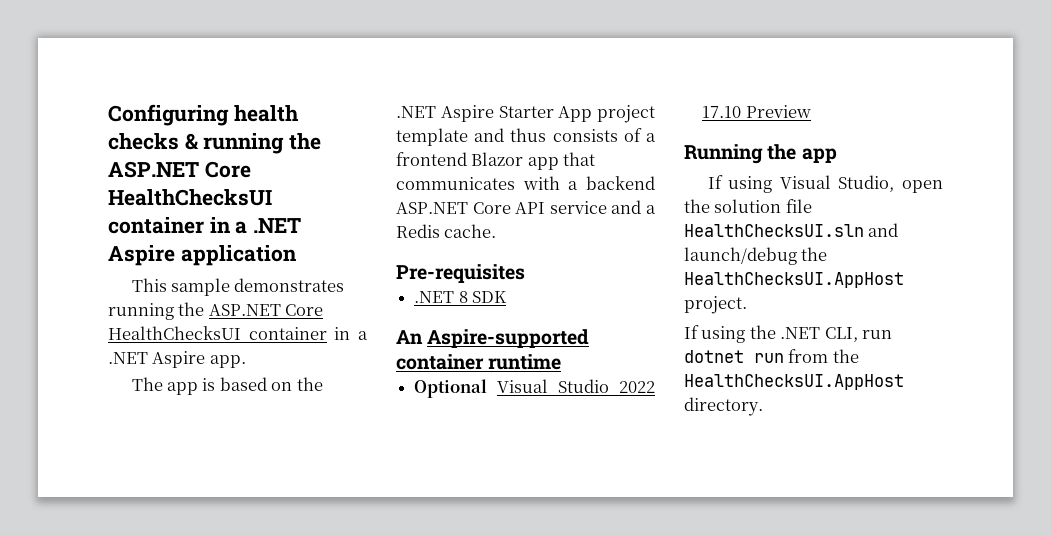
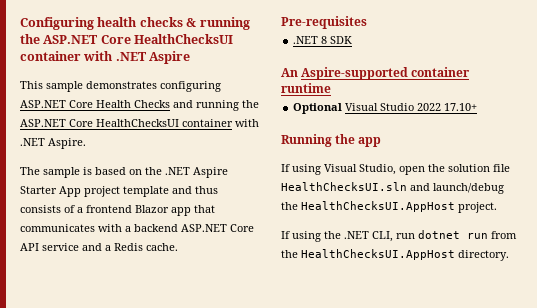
- Configuring health checks & running the ASP.NET Core HealthChecksUI container in a .NET Aspire application
+ Configuring health checks & running the ASP.NET Core HealthChecksUI container with .NET Aspire
- This sample demonstrates running the ASP.NET Core HealthChecksUI container in a .NET Aspire app.
+ This sample demonstrates configuring ASP.NET Core Health Checks and running the ASP.NET Core HealthChecksUI container with .NET Aspire.
- The app is based on the .NET Aspire Starter App project template and thus consists of a frontend Blazor app that communicates with a backend ASP.NET Core API service and a Redis cache.
+ The sample is based on the .NET Aspire Starter App project template and thus consists of a frontend Blazor app that communicates with a backend ASP.NET Core API service and a Redis cache.
- Optional Visual Studio 2022 17.10 Preview
+ Optional Visual Studio 2022 17.10+

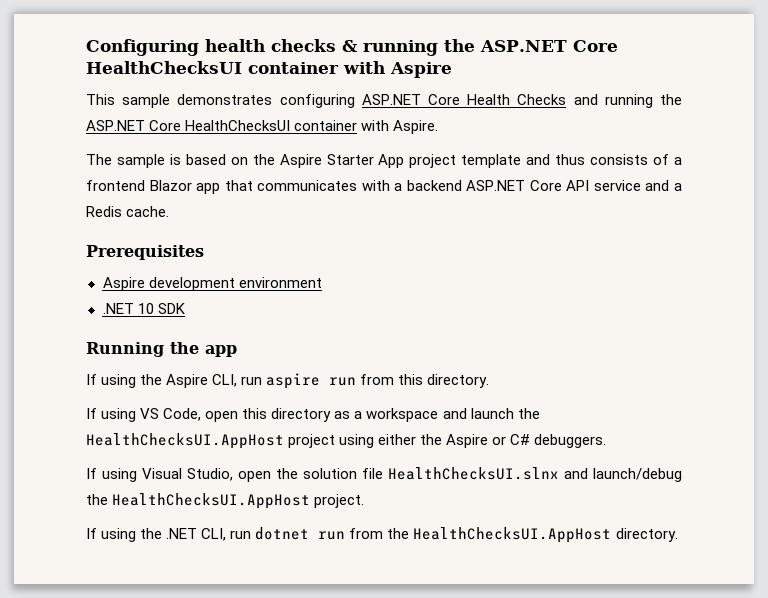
- Configuring health checks & running the ASP.NET Core HealthChecksUI container with .NET Aspire
+ Configuring health checks & running the ASP.NET Core HealthChecksUI container with Aspire
- This sample demonstrates configuring ASP.NET Core Health Checks and running the ASP.NET Core HealthChecksUI container with .NET Aspire.
+ This sample demonstrates configuring ASP.NET Core Health Checks and running the ASP.NET Core HealthChecksUI container with Aspire.
- The sample is based on the .NET Aspire Starter App project template and thus consists of a frontend Blazor app that communicates with a backend ASP.NET Core API service and a Redis cache.
+ The sample is based on the Aspire Starter App project template and thus consists of a frontend Blazor app that communicates with a backend ASP.NET Core API service and a Redis cache.
- Pre-requisites
- .NET 8 SDK
+ Prerequisites
+ Aspire development environment
+ .NET 10 SDK
- An Aspire-supported container runtime
- Optional Visual Studio 2022 17.10+
  Running the app
+ If using the Aspire CLI, run aspire run from this directory.
+ If using VS Code, open this directory as a workspace and launch the HealthChecksUI.AppHost project using either the Aspire or C# debuggers.
- If using Visual Studio, open the solution file HealthChecksUI.sln and launch/debug the HealthChecksUI.AppHost project.
+ If using Visual Studio, open the solution file HealthChecksUI.slnx and launch/debug the HealthChecksUI.AppHost project.

